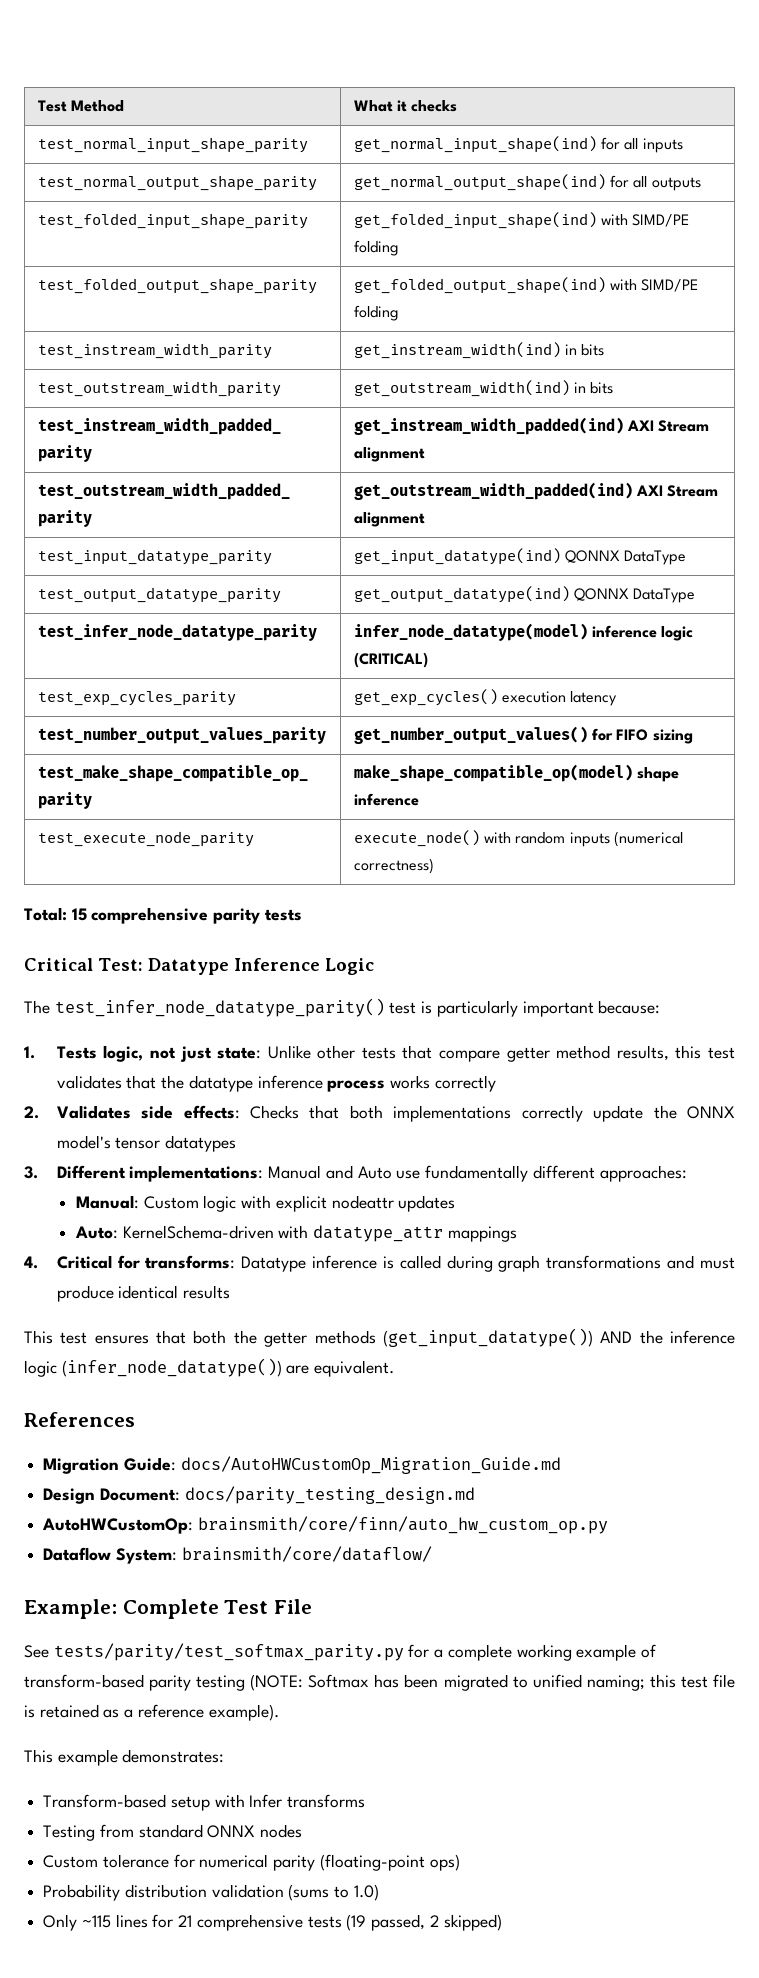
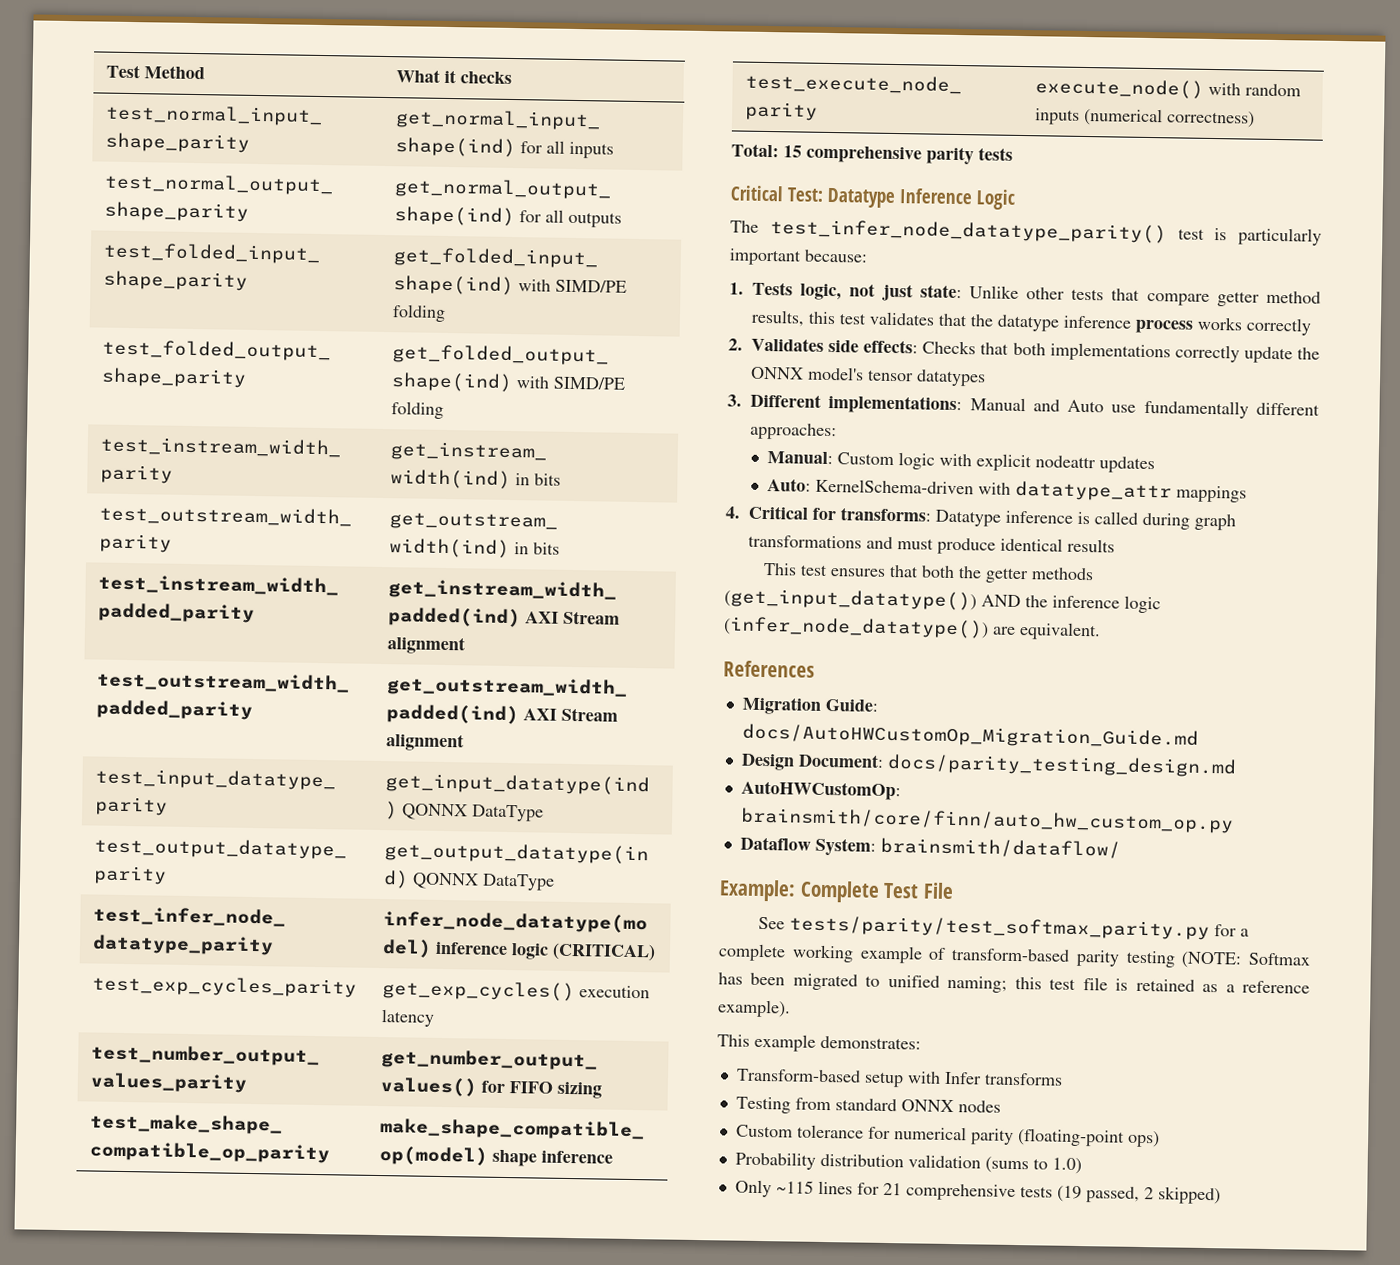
- Dataflow System: brainsmith/core/dataflow/
+ Dataflow System: brainsmith/dataflow/

